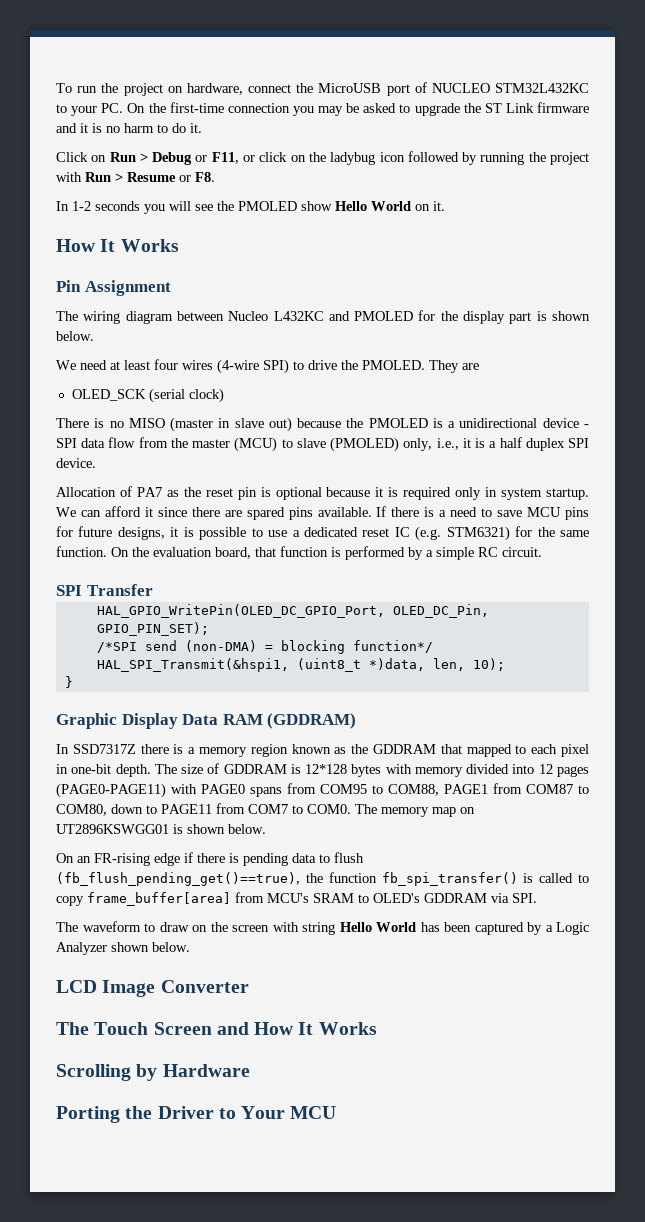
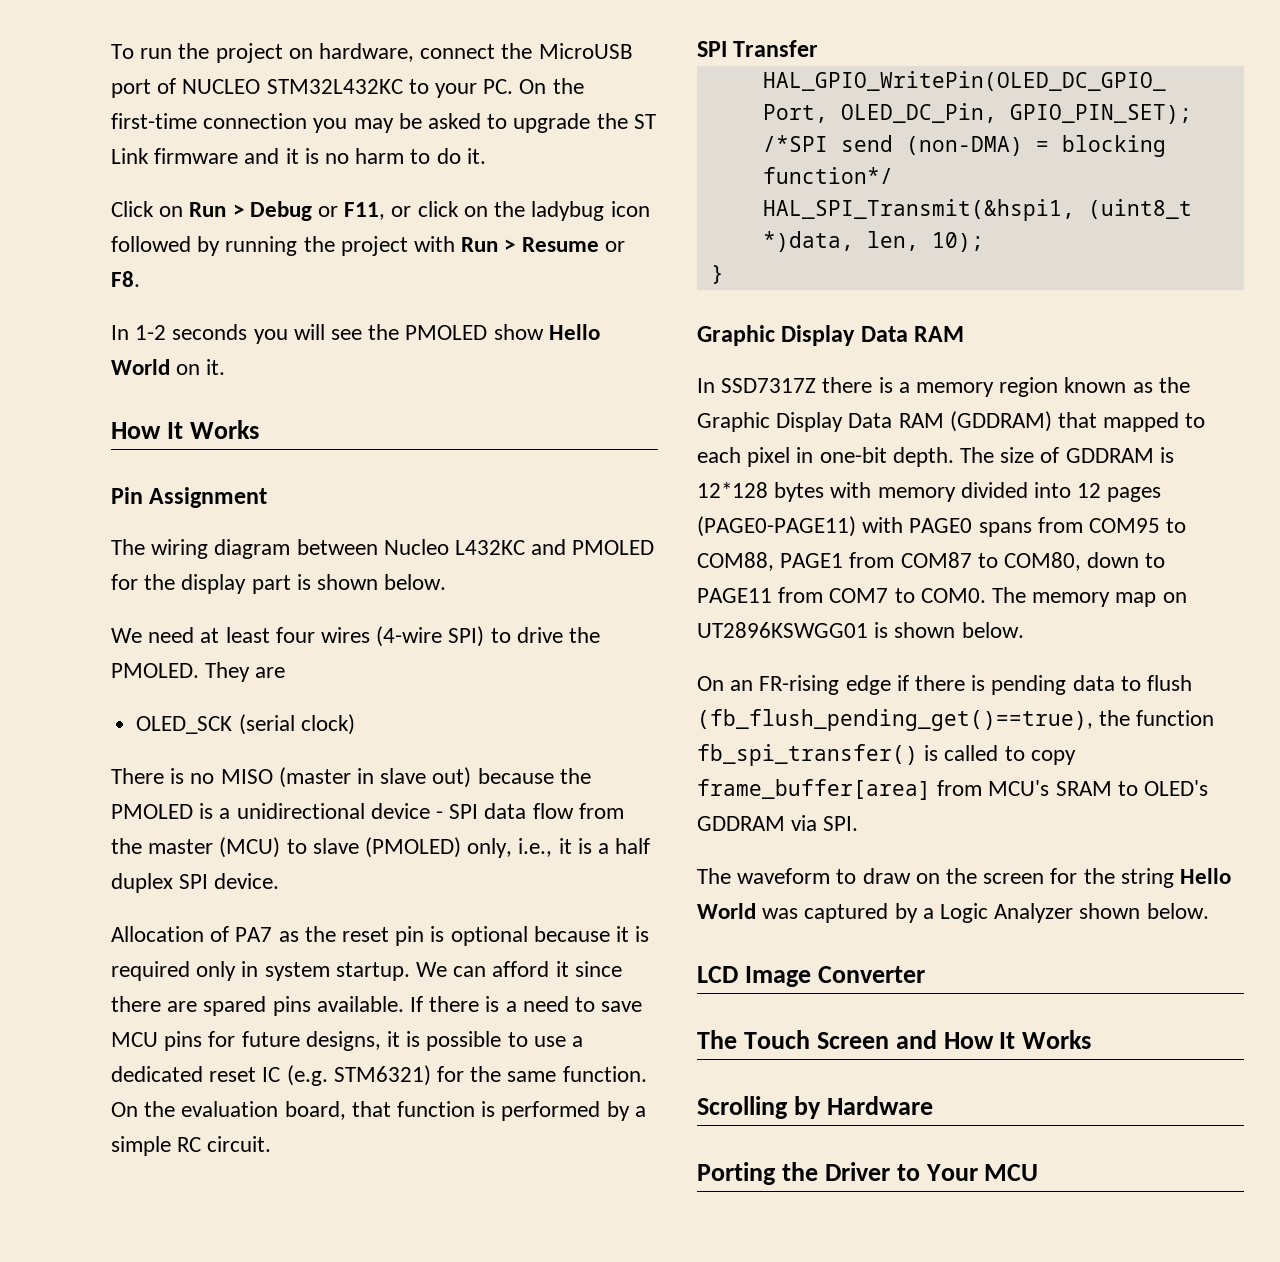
  }
- Graphic Display Data RAM (GDDRAM)
+ Graphic Display Data RAM
- In SSD7317Z there is a memory region known as the GDDRAM that mapped to each pixel in one-bit depth.
+ In SSD7317Z there is a memory region known as the Graphic Display Data RAM (GDDRAM) that mapped to each pixel in one-bit depth.
- The waveform to draw on the screen with string Hello World has been captured by a Logic Analyzer shown below.
+ The waveform to draw on the screen for the string Hello World was captured by a Logic Analyzer shown below.

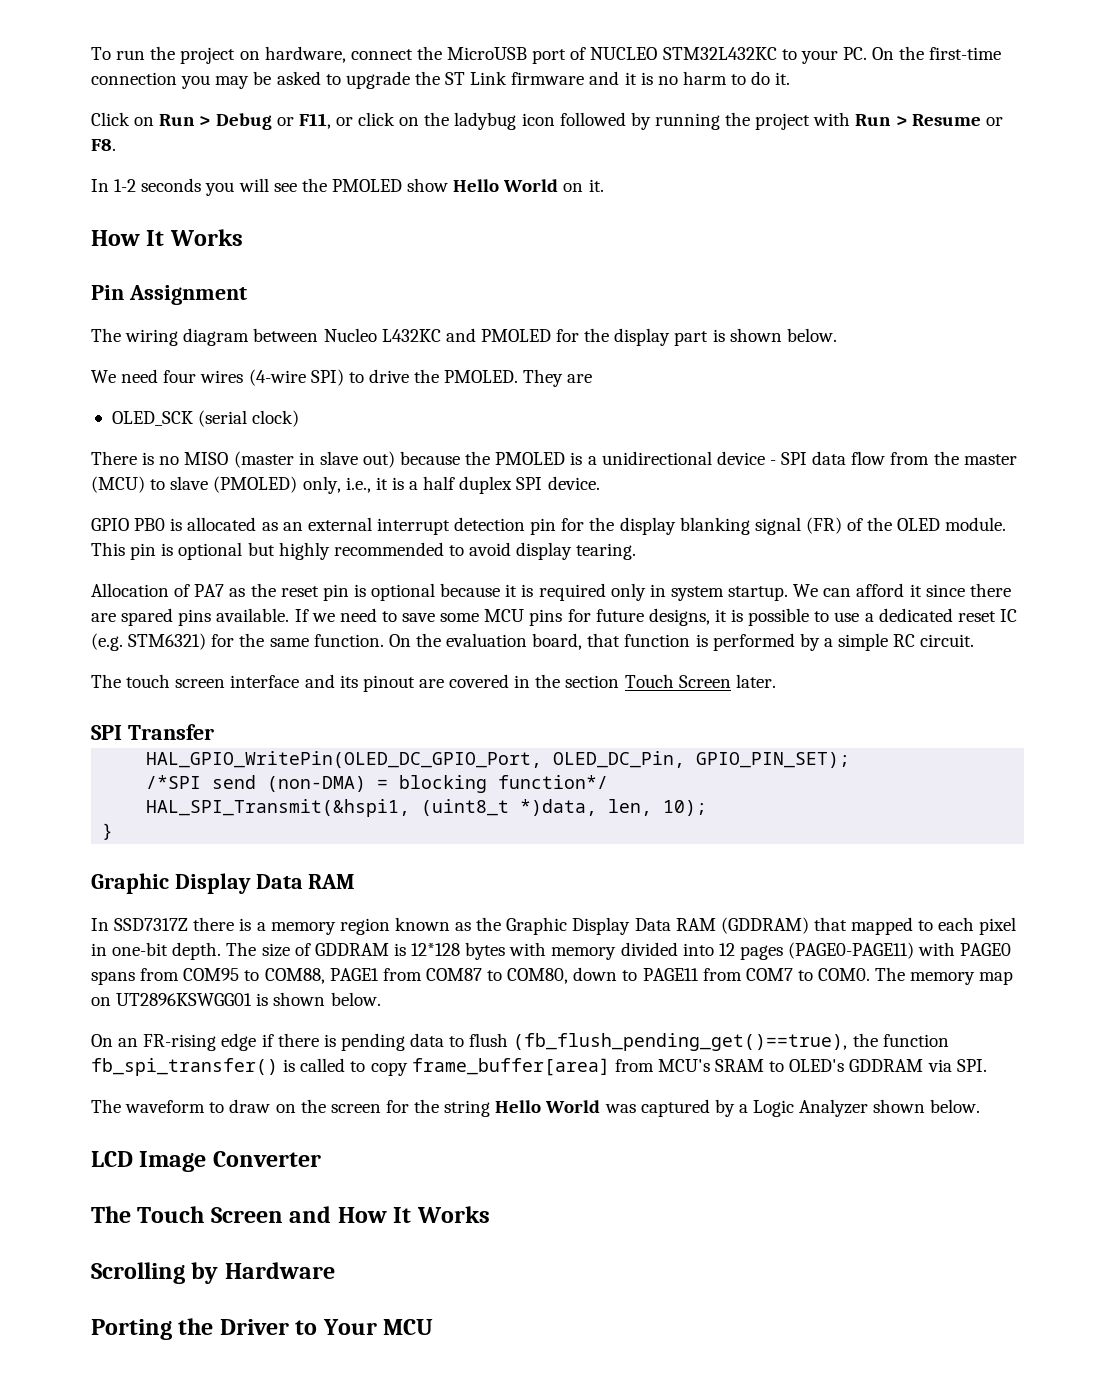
- We need at least four wires (4-wire SPI) to drive the PMOLED.
+ We need four wires (4-wire SPI) to drive the PMOLED.
+ GPIO PB0 is allocated as an external interrupt detection pin for the display blanking signal (FR) of the OLED module. This pin is optional but highly recommended to avoid display tearing.
- If there is a need to save MCU pins for future designs, it is possible to use a dedicated reset IC (e.g. STM6321) for the same function.
+ If we need to save some MCU pins for future designs, it is possible to use a dedicated reset IC (e.g. STM6321) for the same function.
+ The touch screen interface and its pinout are covered in the section Touch Screen later.

